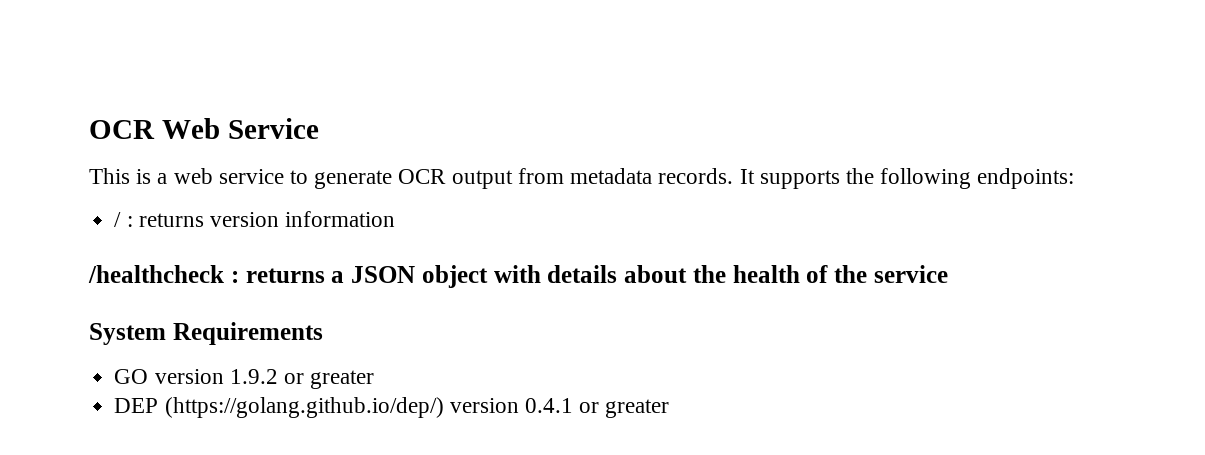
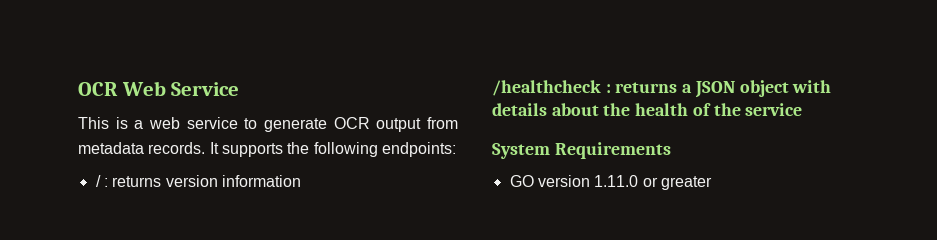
- GO version 1.9.2 or greater
- DEP (https://golang.github.io/dep/) version 0.4.1 or greater
+ GO version 1.11.0 or greater

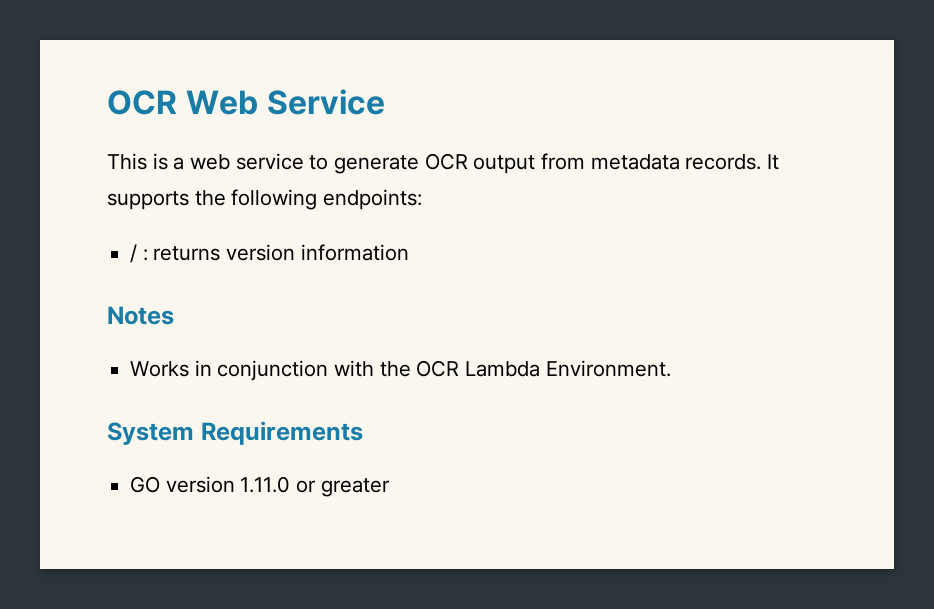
- /healthcheck : returns a JSON object with details about the health of the service
+ Notes
+ Works in conjunction with the OCR Lambda Environment.

